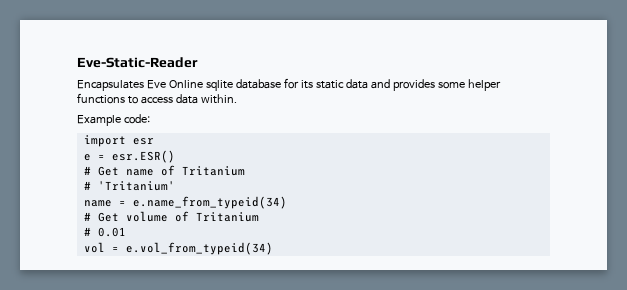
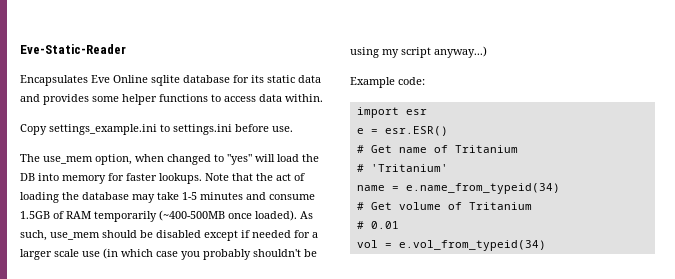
+ Copy settings_example.ini to settings.ini before use.
+ The use_mem option, when changed to "yes" will load the DB into memory for faster lookups. Note that the act of loading the database may take 1-5 minutes and consume 1.5GB of RAM temporarily (~400-500MB once loaded). As such, use_mem should be disabled except if needed for a larger scale use (in which case you probably shouldn't be using my script anyway...)

